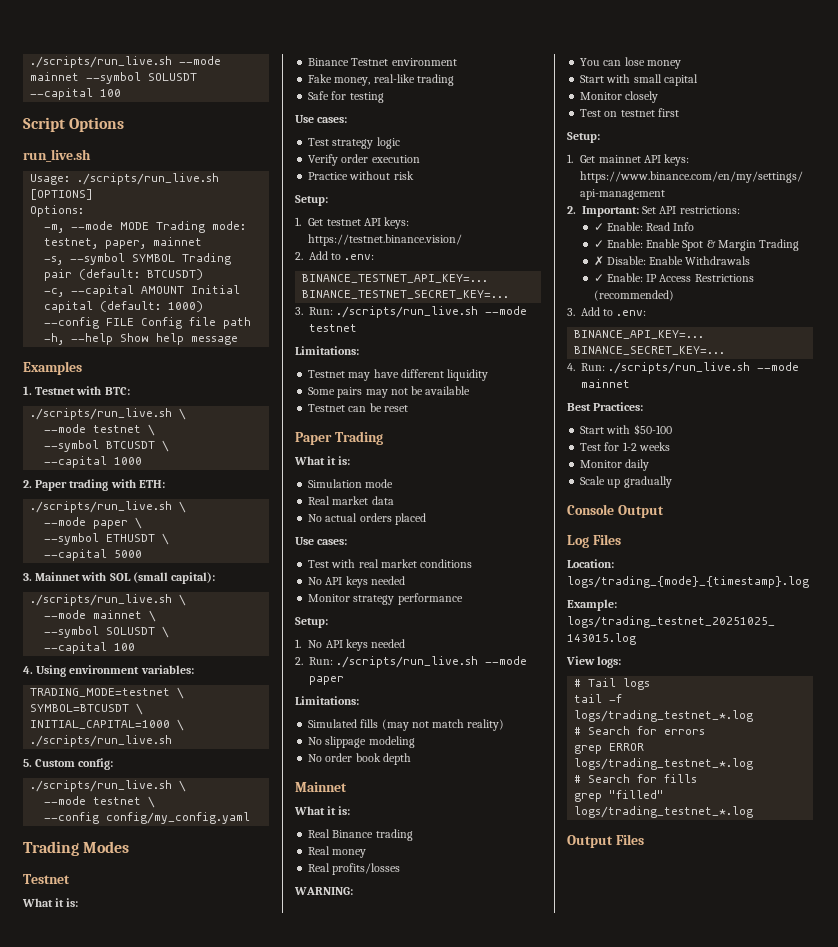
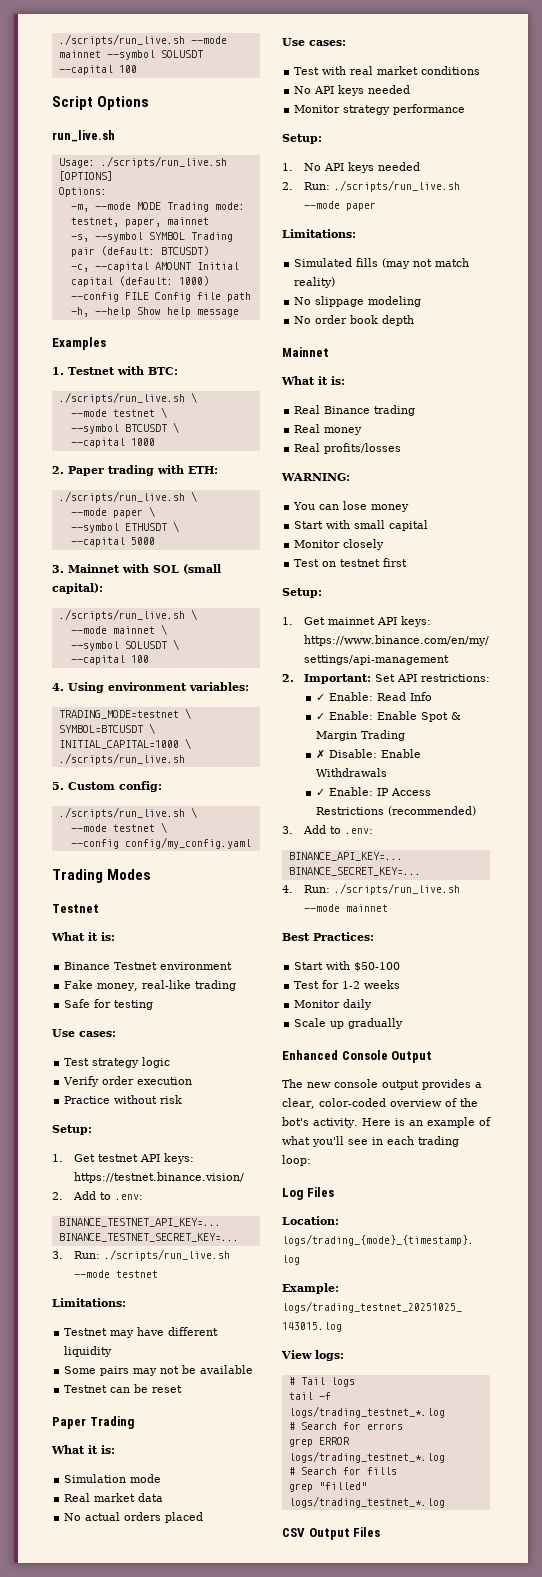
- Console Output
+ Enhanced Console Output
+ The new console output provides a clear, color-coded overview of the bot's activity. Here is an example of what you'll see in each trading loop:
- Output Files
+ CSV Output Files

